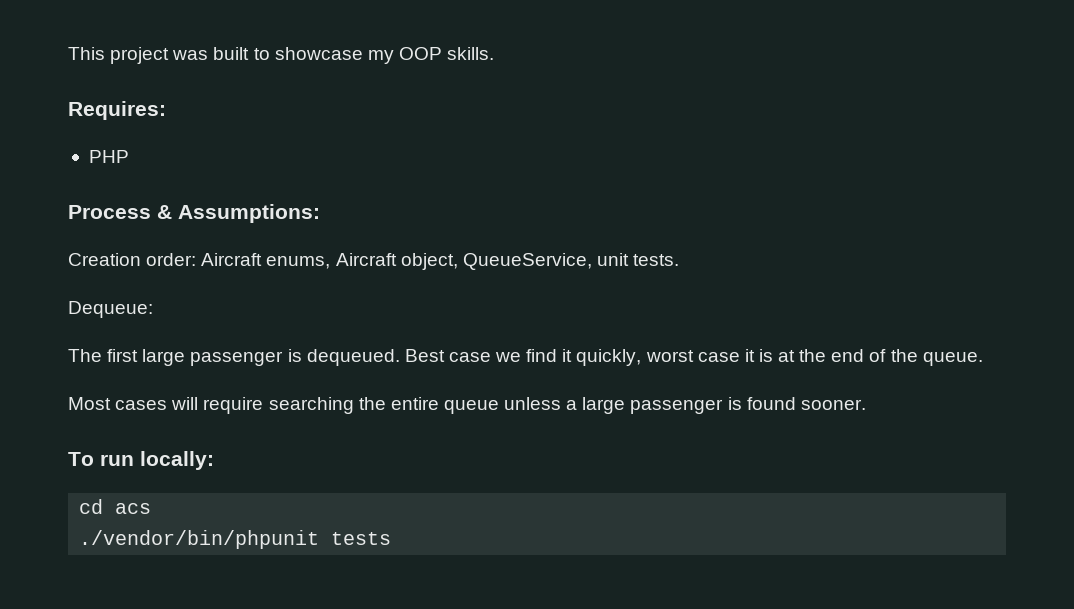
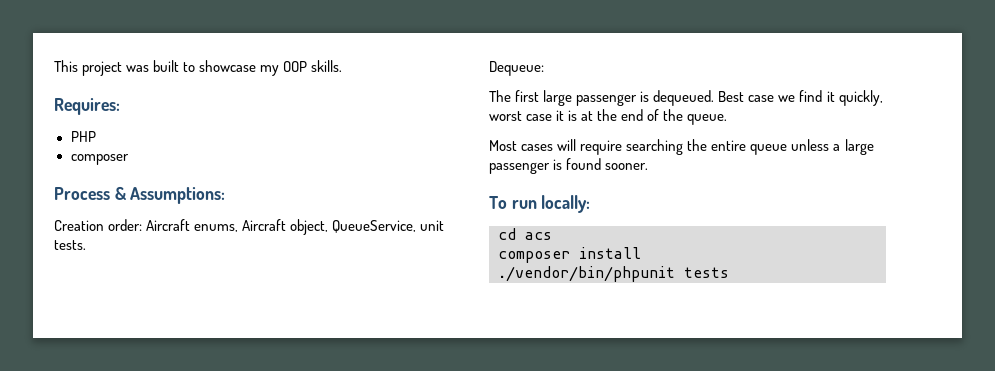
  PHP
+ composer
+ composer install

